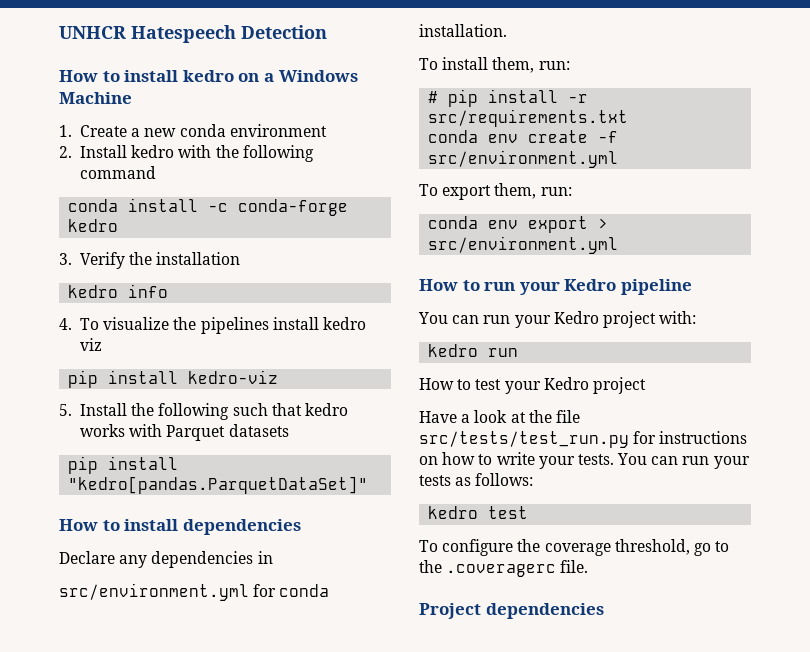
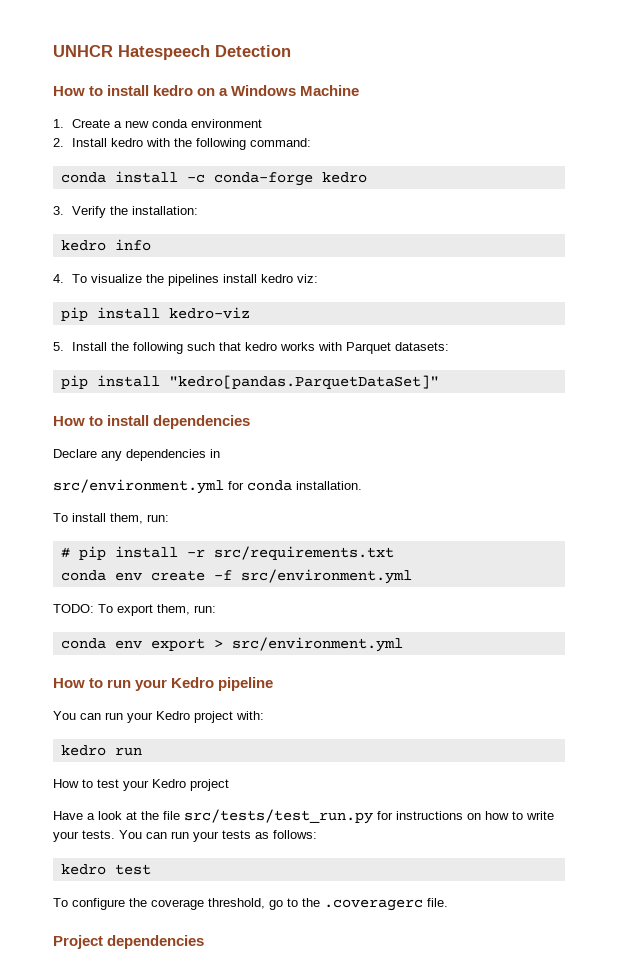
- 2. Install kedro with the following command
+ 2. Install kedro with the following command:
- 3. Verify the installation
+ 3. Verify the installation:
- 4. To visualize the pipelines install kedro viz
+ 4. To visualize the pipelines install kedro viz:
- 5. Install the following such that kedro works with Parquet datasets
+ 5. Install the following such that kedro works with Parquet datasets:
- To export them, run:
+ TODO: To export them, run:

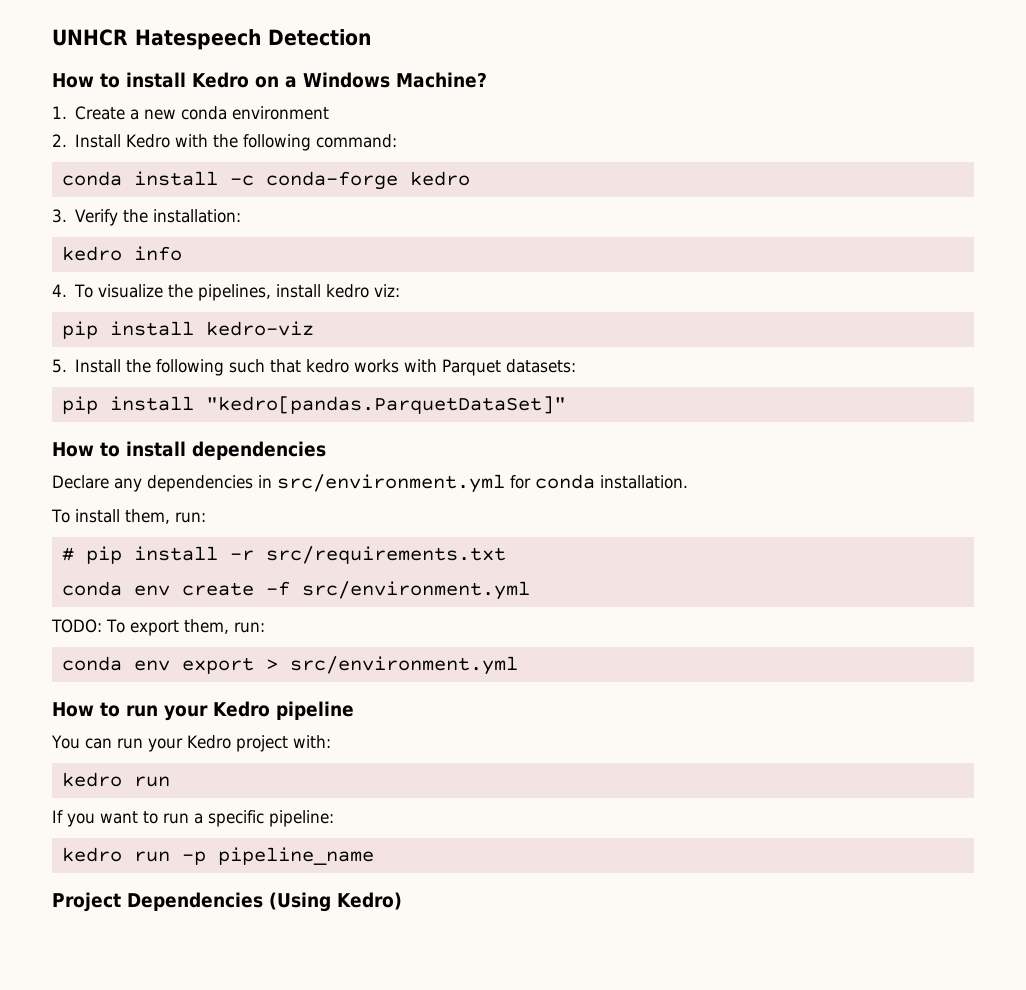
- How to install kedro on a Windows Machine
+ How to install Kedro on a Windows Machine?
- 2. Install kedro with the following command:
+ 2. Install Kedro with the following command:
- 4. To visualize the pipelines install kedro viz:
+ 4. To visualize the pipelines, install kedro viz:
- Declare any dependencies in
- src/environment.yml for conda installation.
+ Declare any dependencies in src/environment.yml for conda installation.
- How to test your Kedro project
- Have a look at the file src/tests/test_run.py for instructions on how to write your tests. You can run your tests as follows:
- kedro test
- To configure the coverage threshold, go to the .coveragerc file.
- Project dependencies
+ If you want to run a specific pipeline:
+ kedro run -p pipeline_name
+ Project Dependencies (Using Kedro)

